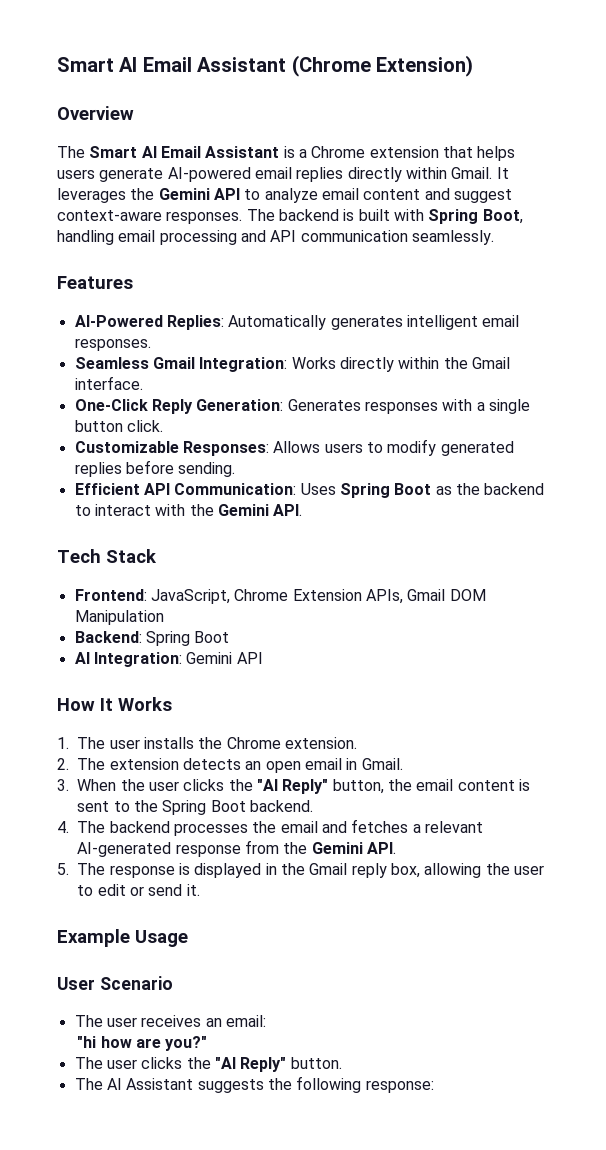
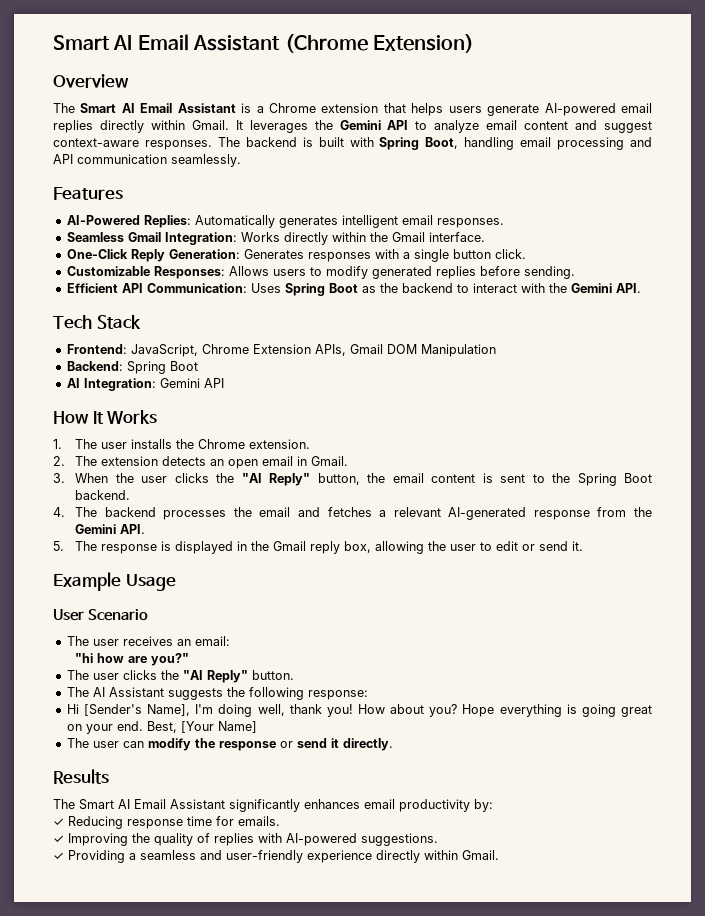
+ Hi [Sender's Name], I'm doing well, thank you! How about you? Hope everything is going great on your end. Best, [Your Name]
+ The user can modify the response or send it directly.
+ Results
+ The Smart AI Email Assistant significantly enhances email productivity by:
+ ✓ Reducing response time for emails.
+ ✓ Improving the quality of replies with AI-powered suggestions.
+ ✓ Providing a seamless and user-friendly experience directly within Gmail.

